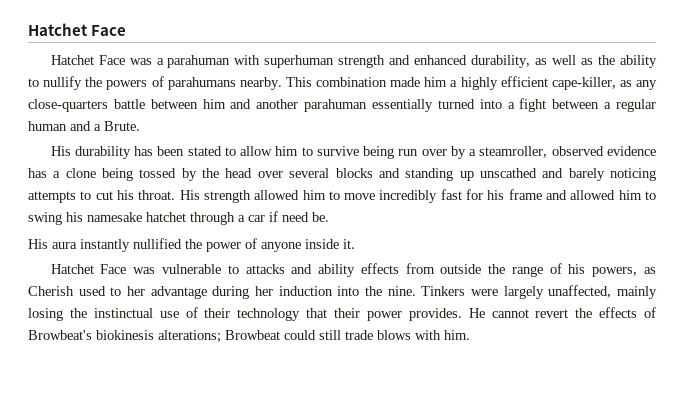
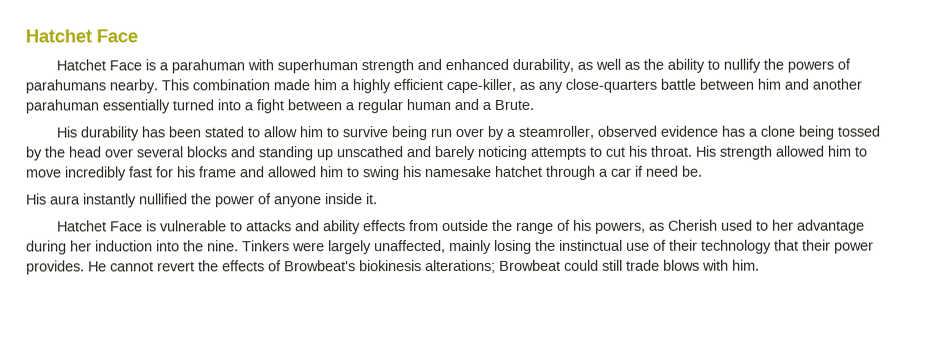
- Hatchet Face was a parahuman with superhuman strength and enhanced durability, as well as the ability to nullify the powers of parahumans nearby.
+ Hatchet Face is a parahuman with superhuman strength and enhanced durability, as well as the ability to nullify the powers of parahumans nearby.
- Hatchet Face was vulnerable to attacks and ability effects from outside the range of his powers, as Cherish used to her advantage during her induction into the nine.
+ Hatchet Face is vulnerable to attacks and ability effects from outside the range of his powers, as Cherish used to her advantage during her induction into the nine.

